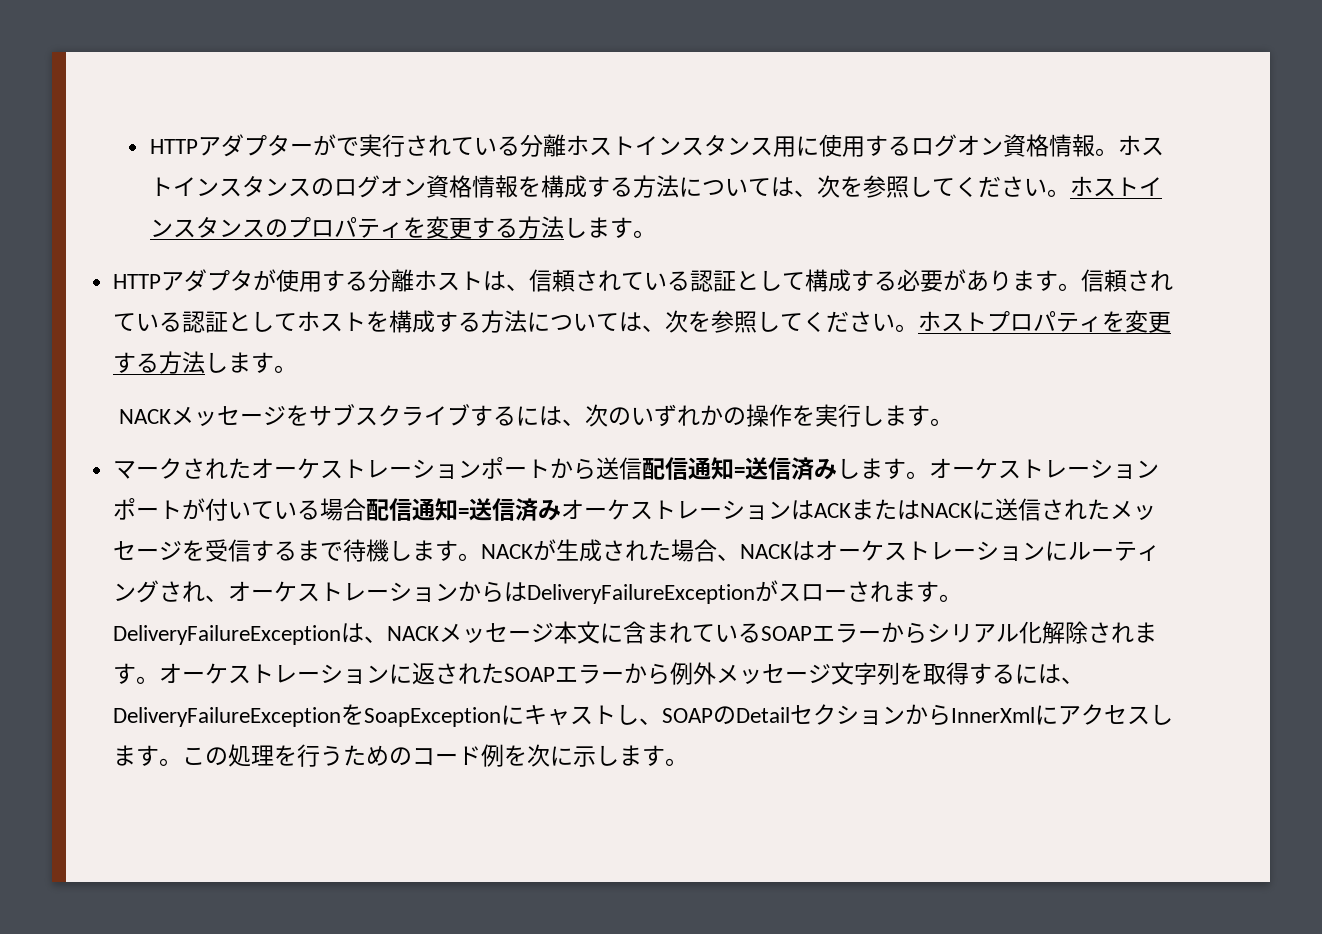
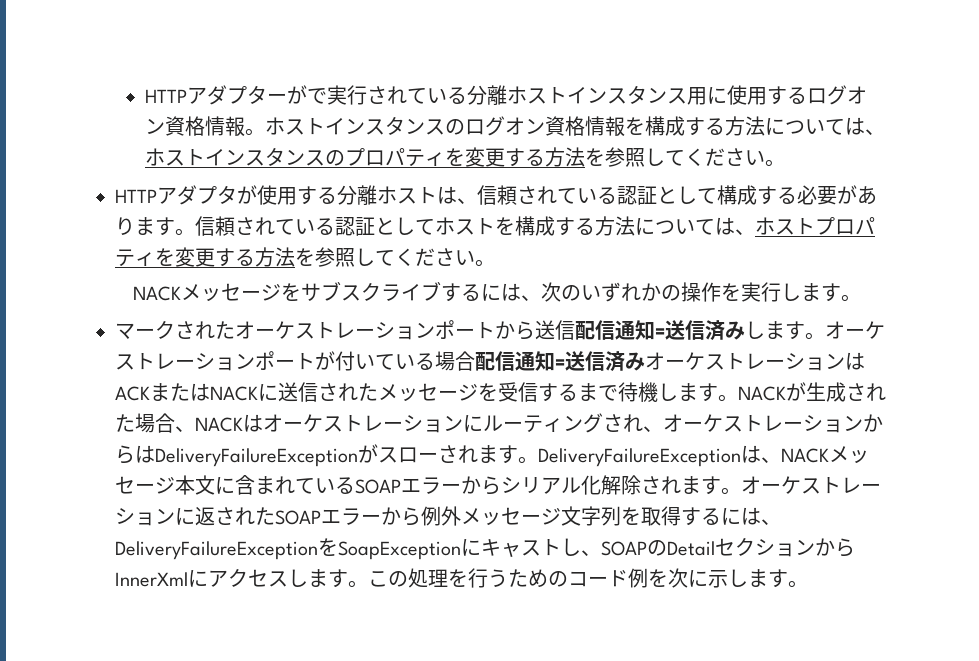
- ホストインスタンスのログオン資格情報を構成する方法については、次を参照してください。ホストインスタンスのプロパティを変更する方法します。
+ ホストインスタンスのログオン資格情報を構成する方法については、ホストインスタンスのプロパティを変更する方法を参照してください。
- 信頼されている認証としてホストを構成する方法については、次を参照してください。ホストプロパティを変更する方法します。
+ 信頼されている認証としてホストを構成する方法については、ホストプロパティを変更する方法を参照してください。

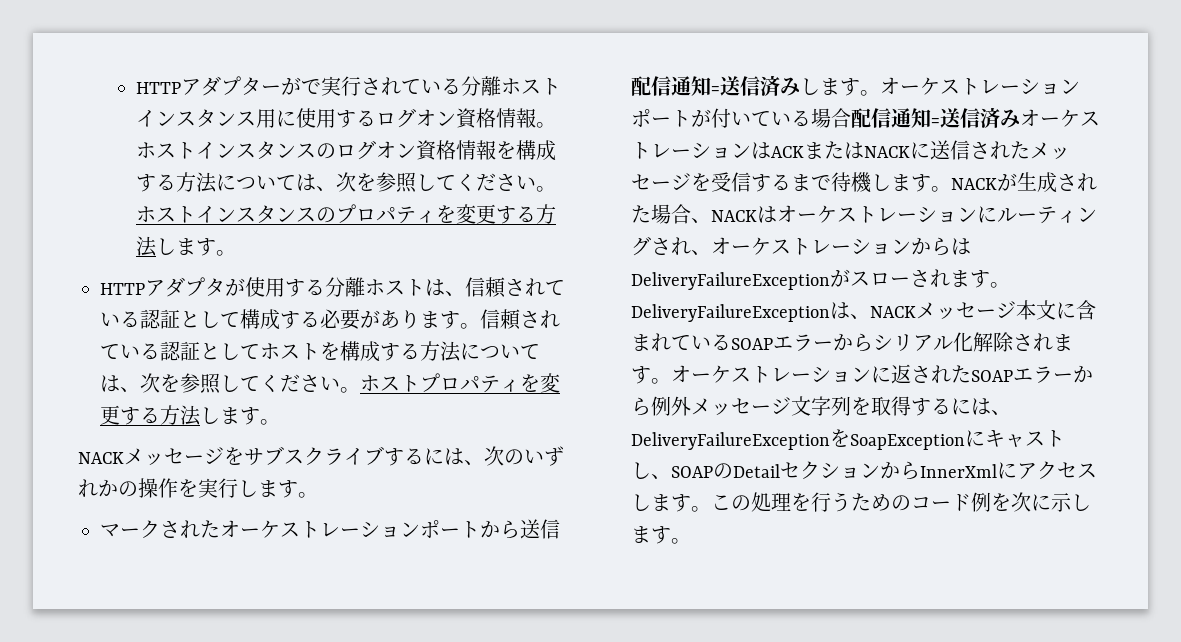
- ホストインスタンスのログオン資格情報を構成する方法については、ホストインスタンスのプロパティを変更する方法を参照してください。
+ ホストインスタンスのログオン資格情報を構成する方法については、次を参照してください。ホストインスタンスのプロパティを変更する方法します。
- 信頼されている認証としてホストを構成する方法については、ホストプロパティを変更する方法を参照してください。
+ 信頼されている認証としてホストを構成する方法については、次を参照してください。ホストプロパティを変更する方法します。

